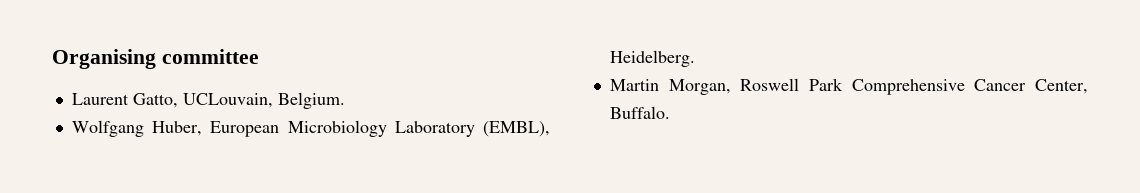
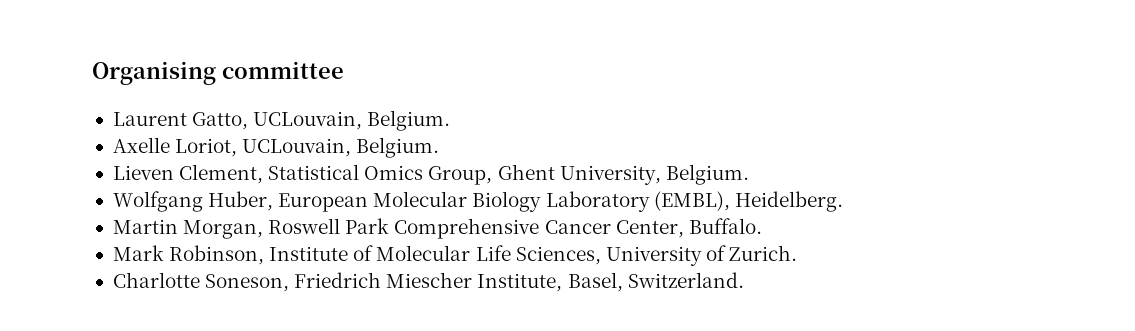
+ Axelle Loriot, UCLouvain, Belgium.
+ Lieven Clement, Statistical Omics Group, Ghent University, Belgium.
- Wolfgang Huber, European Microbiology Laboratory (EMBL), Heidelberg.
+ Wolfgang Huber, European Molecular Biology Laboratory (EMBL), Heidelberg.
+ Mark Robinson, Institute of Molecular Life Sciences, University of Zurich.
+ Charlotte Soneson, Friedrich Miescher Institute, Basel, Switzerland.

